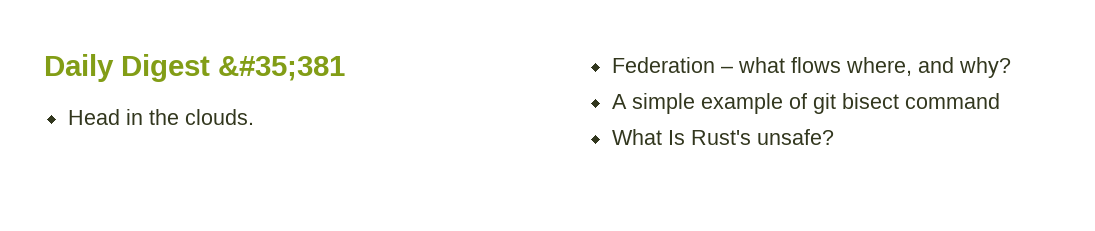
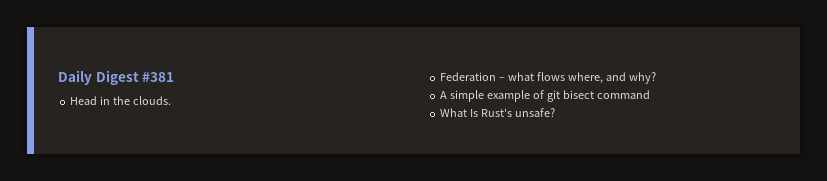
- Daily Digest &#35;381
+ Daily Digest #381

